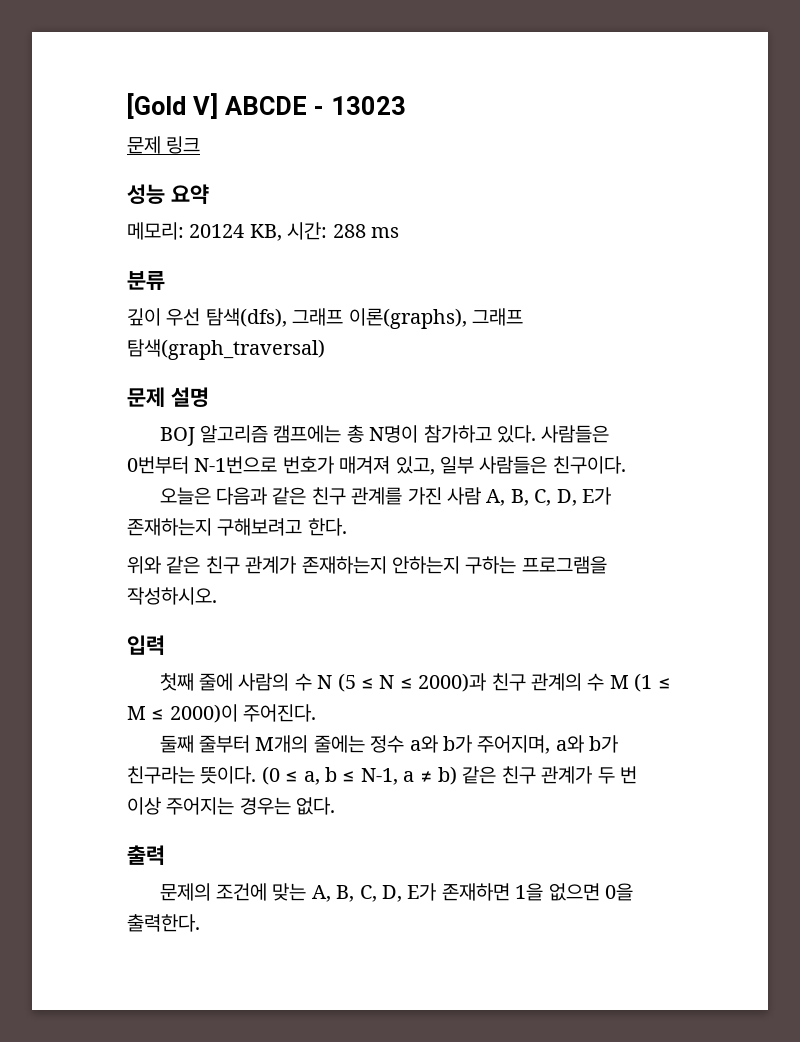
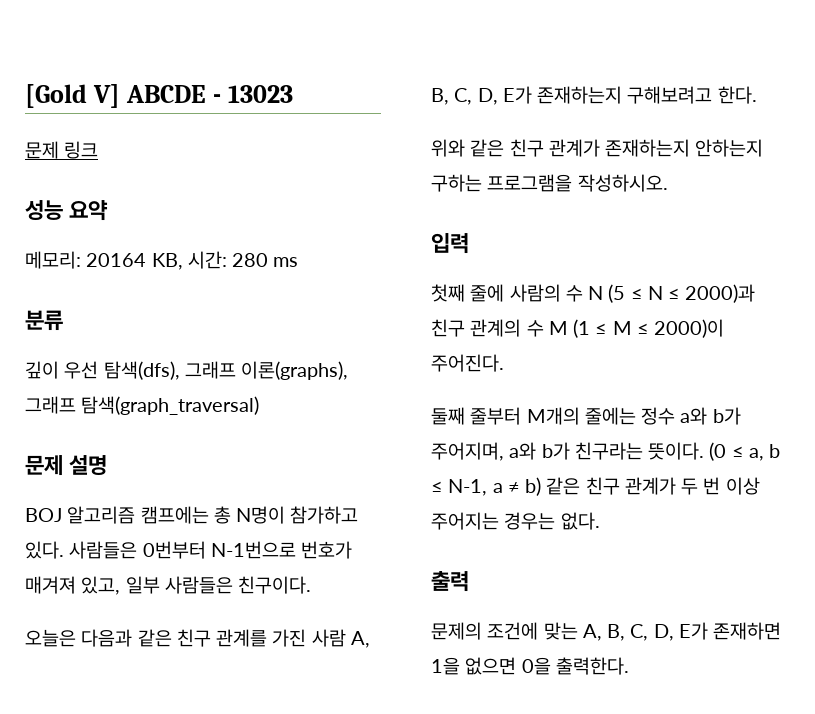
- 메모리: 20124 KB, 시간: 288 ms
+ 메모리: 20164 KB, 시간: 280 ms

